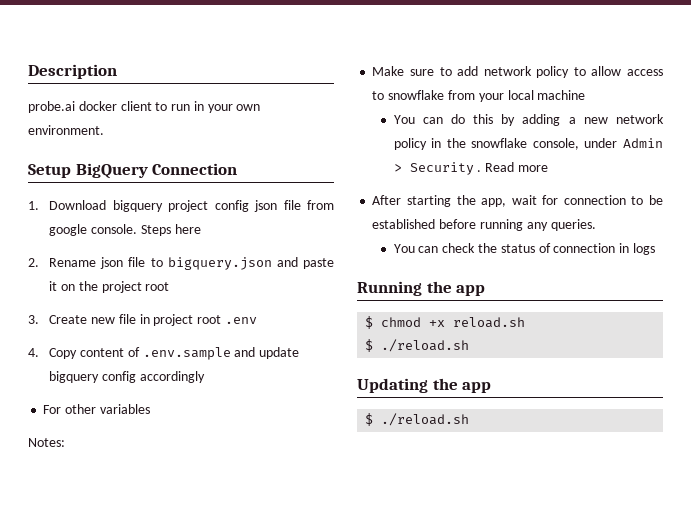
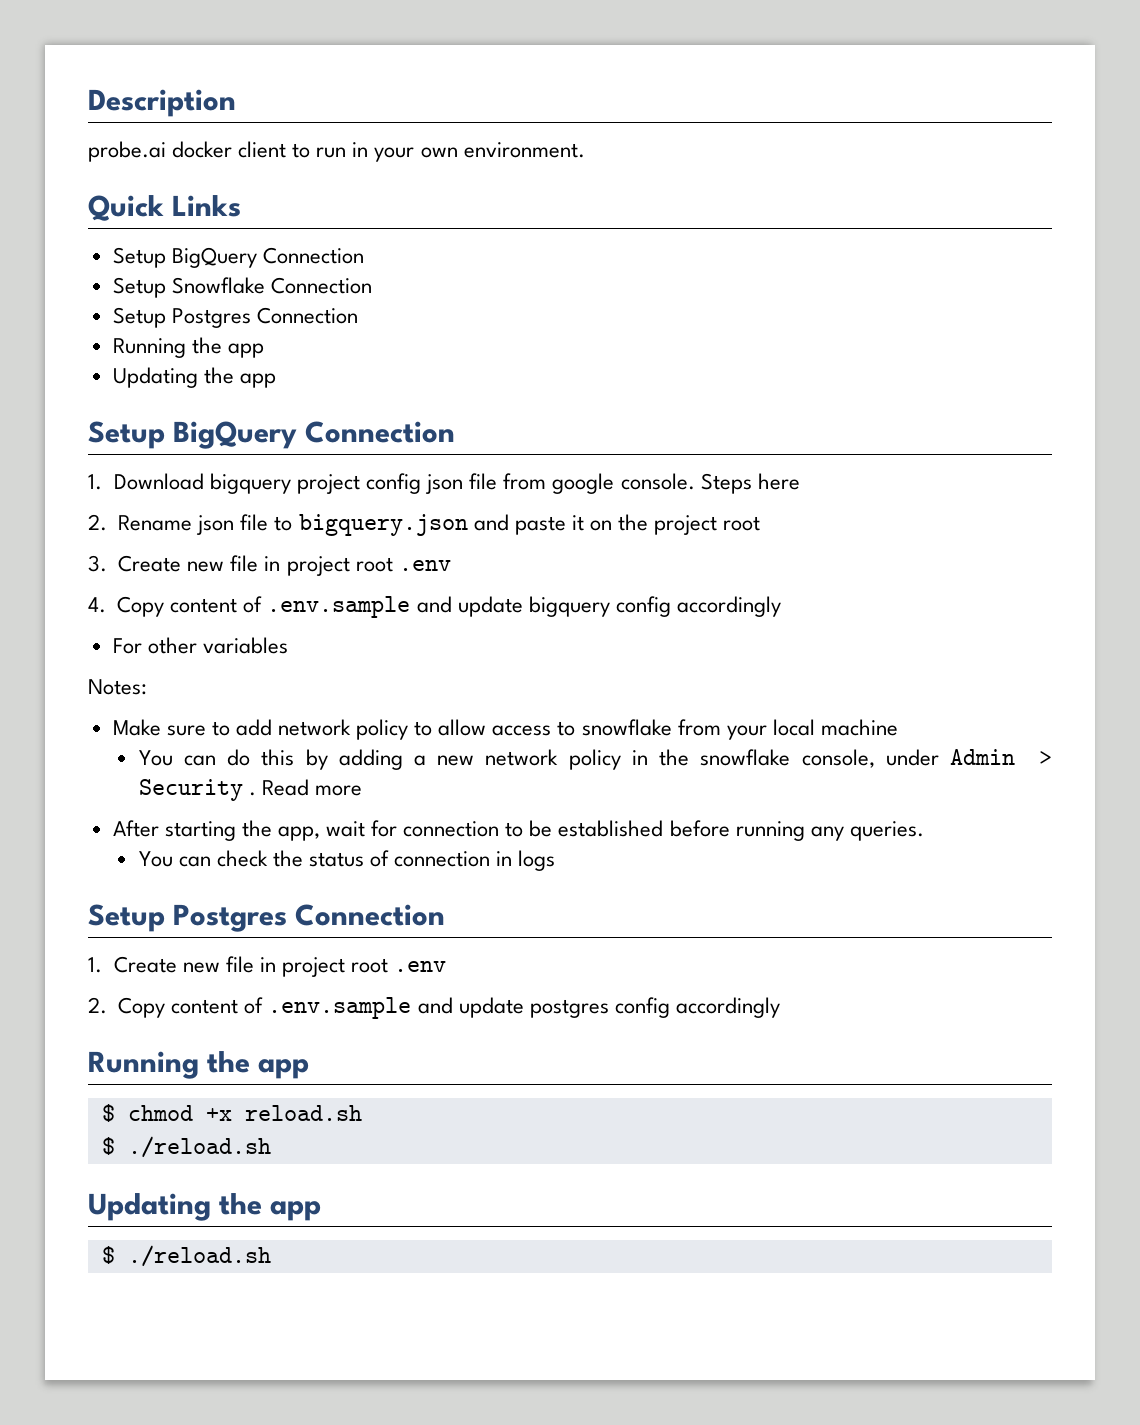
+ Quick Links
+ Setup BigQuery Connection
+ Setup Snowflake Connection
+ Setup Postgres Connection
+ Running the app
+ Updating the app
  You can check the status of connection in logs
+ Setup Postgres Connection
+ 1. Create new file in project root .env
+ 2. Copy content of .env.sample and update postgres config accordingly

